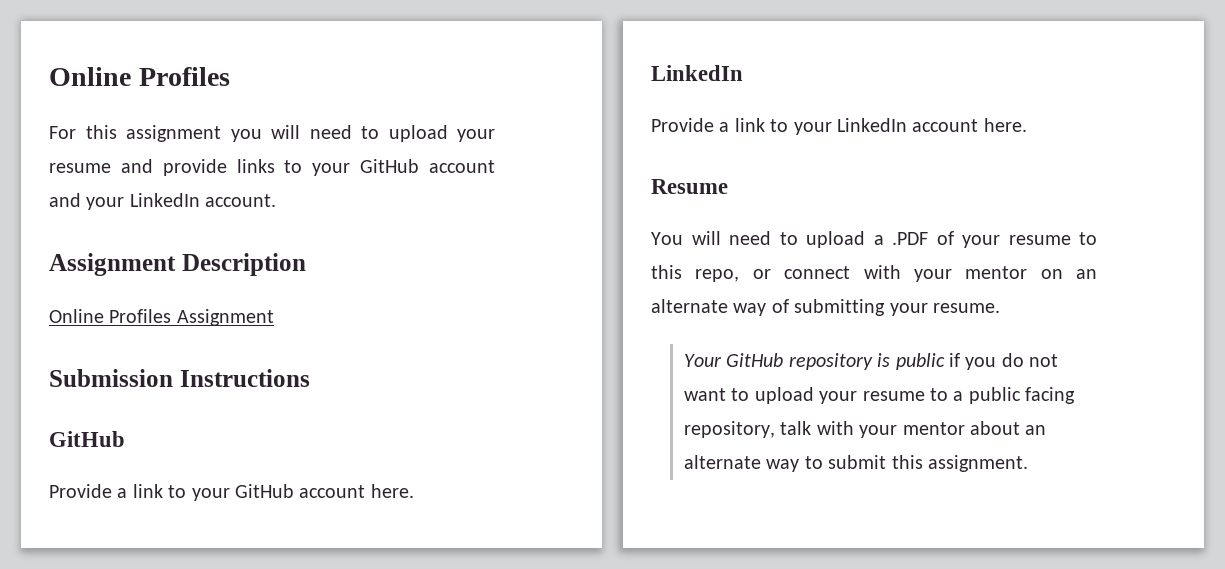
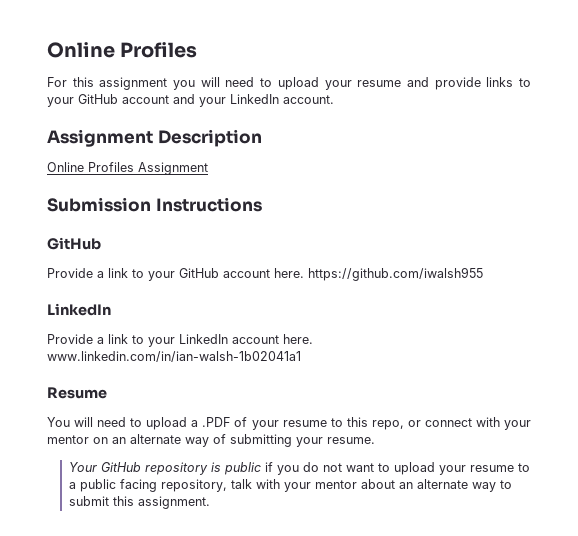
- Provide a link to your GitHub account here.
+ Provide a link to your GitHub account here. https://github.com/iwalsh955
- Provide a link to your LinkedIn account here.
+ Provide a link to your LinkedIn account here. www.linkedin.com/in/ian-walsh-1b02041a1

